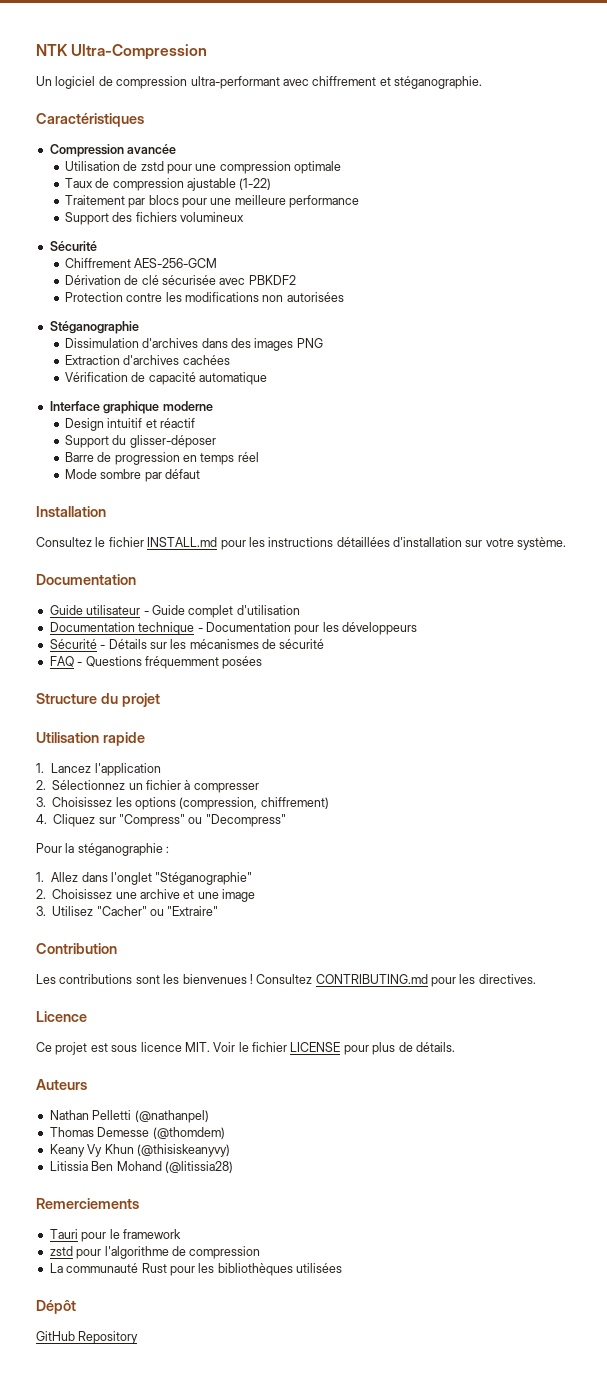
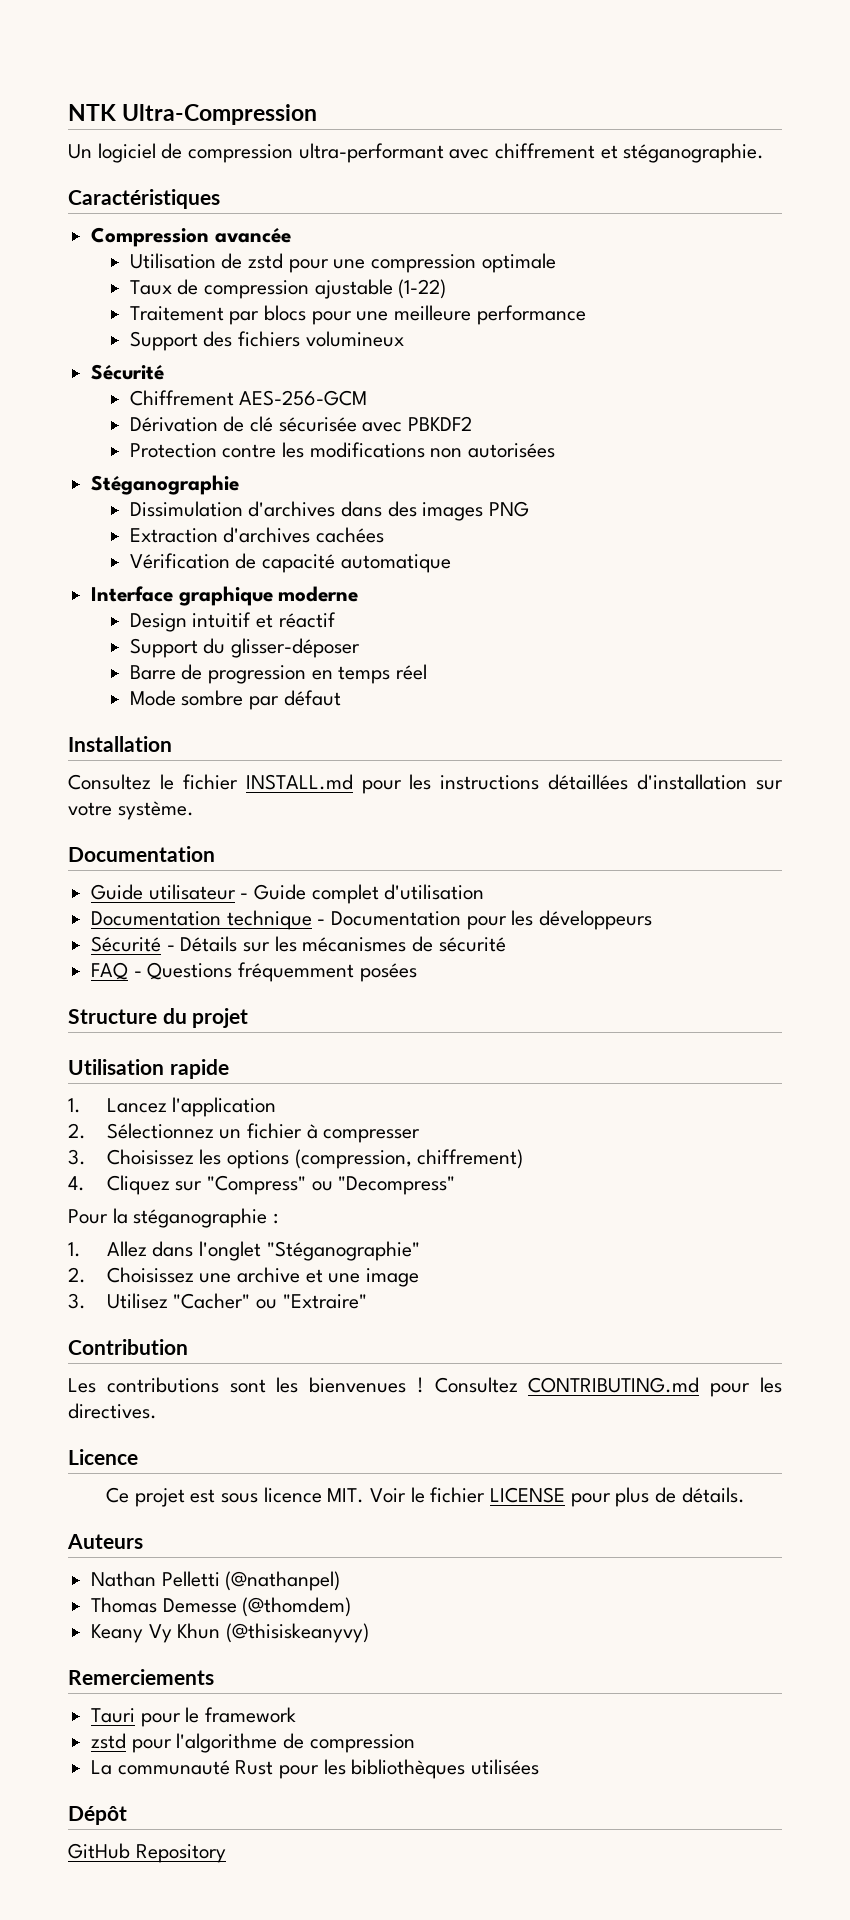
- Litissia Ben Mohand (@litissia28)

